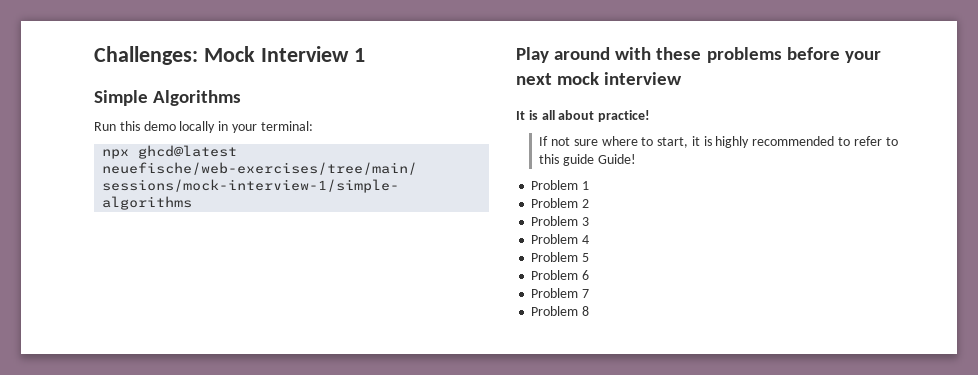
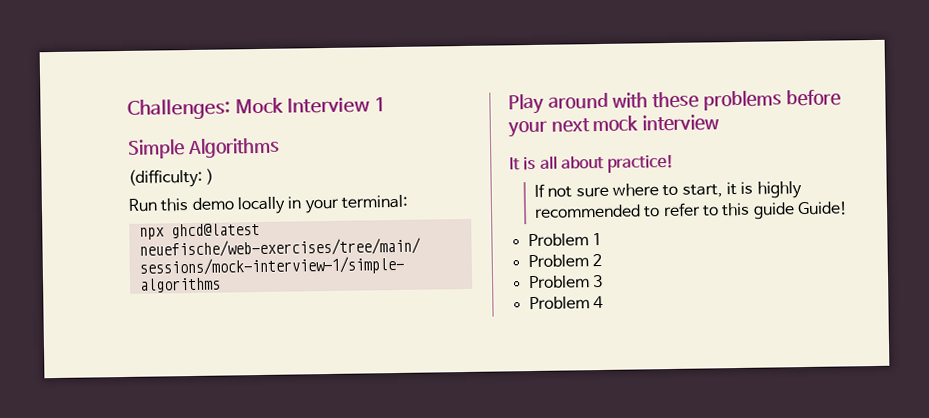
+ (difficulty: )
- Problem 5
- Problem 6
- Problem 7
- Problem 8

